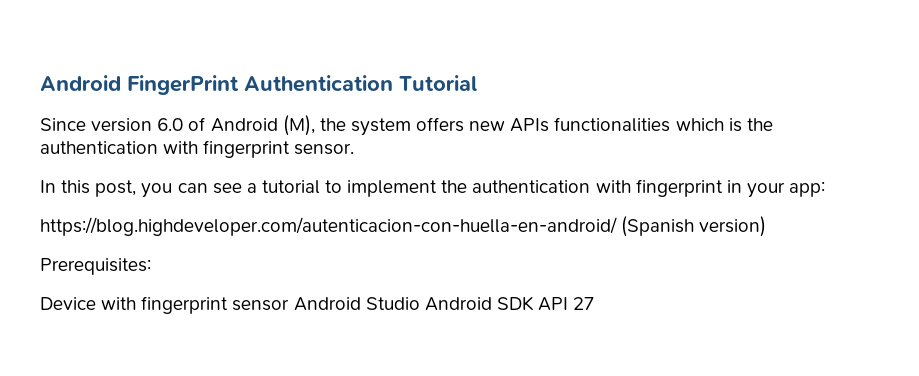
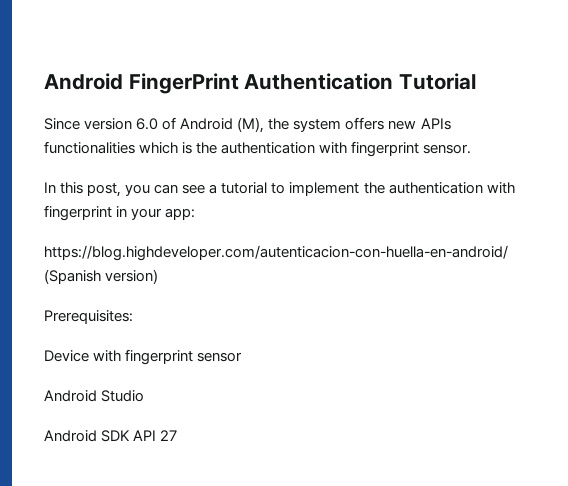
- Device with fingerprint sensor Android Studio Android SDK API 27
+ Device with fingerprint sensor
+ Android Studio
+ Android SDK API 27

